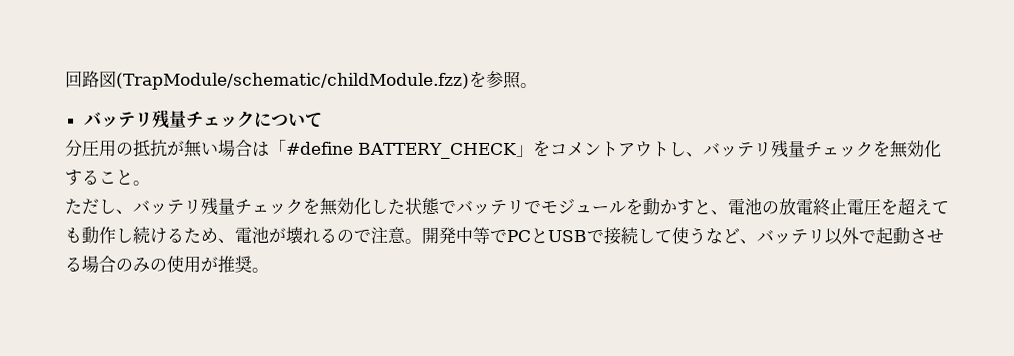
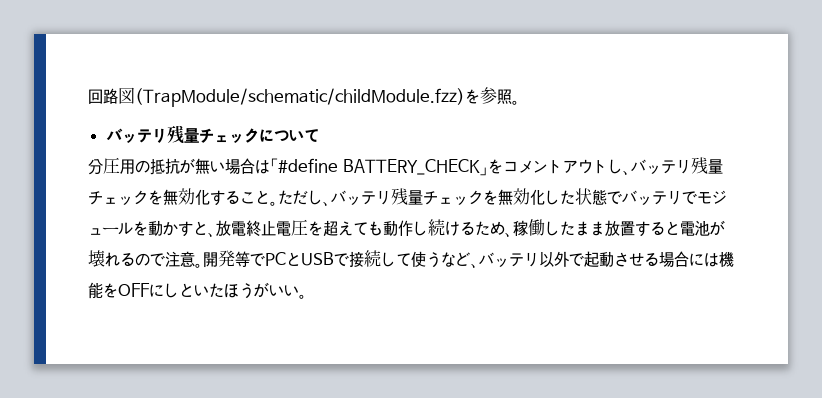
- 分圧用の抵抗が無い場合は「#define BATTERY_CHECK」をコメントアウトし、バッテリ残量チェックを無効化すること。
- ただし、バッテリ残量チェックを無効化した状態でバッテリでモジュールを動かすと、電池の放電終止電圧を超えても動作し続けるため、電池が壊れるので注意。
+ 分圧用の抵抗が無い場合は「#define BATTERY_CHECK」をコメントアウトし、バッテリ残量チェックを無効化すること。ただし、バッテリ残量チェックを無効化した状態でバッテリでモジュールを動かすと、放電終止電圧を超えても動作し続けるため、稼働したまま放置すると電池が壊れるので注意。
- 開発中等でPCとUSBで接続して使うなど、バッテリ以外で起動させる場合のみの使用が推奨。
+ 開発等でPCとUSBで接続して使うなど、バッテリ以外で起動させる場合には機能をOFFにしといたほうがいい。

